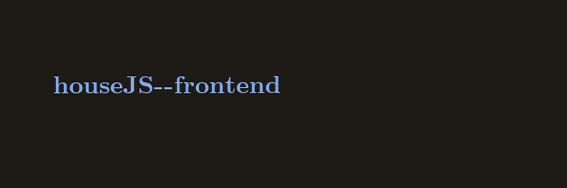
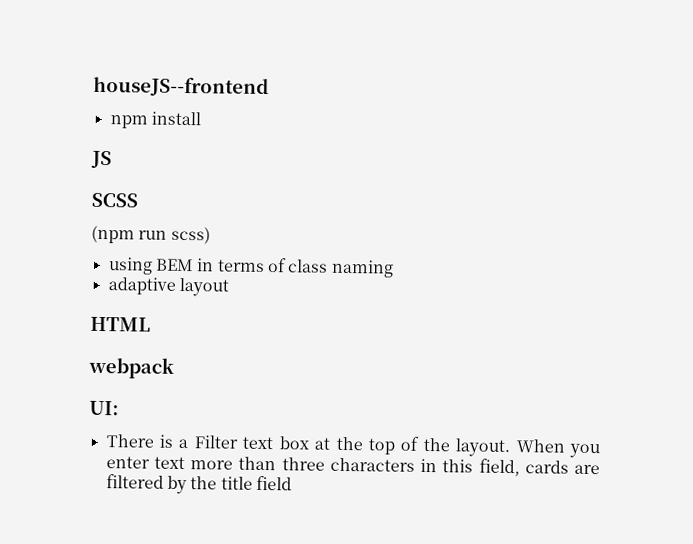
+ npm install
+ JS
+ SCSS
+ (npm run scss)
+ using BEM in terms of class naming
+ adaptive layout
+ HTML
+ webpack
+ UI:
+ There is a Filter text box at the top of the layout. When you enter text more than three characters in this field, cards are filtered by the title field

